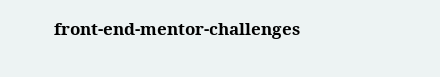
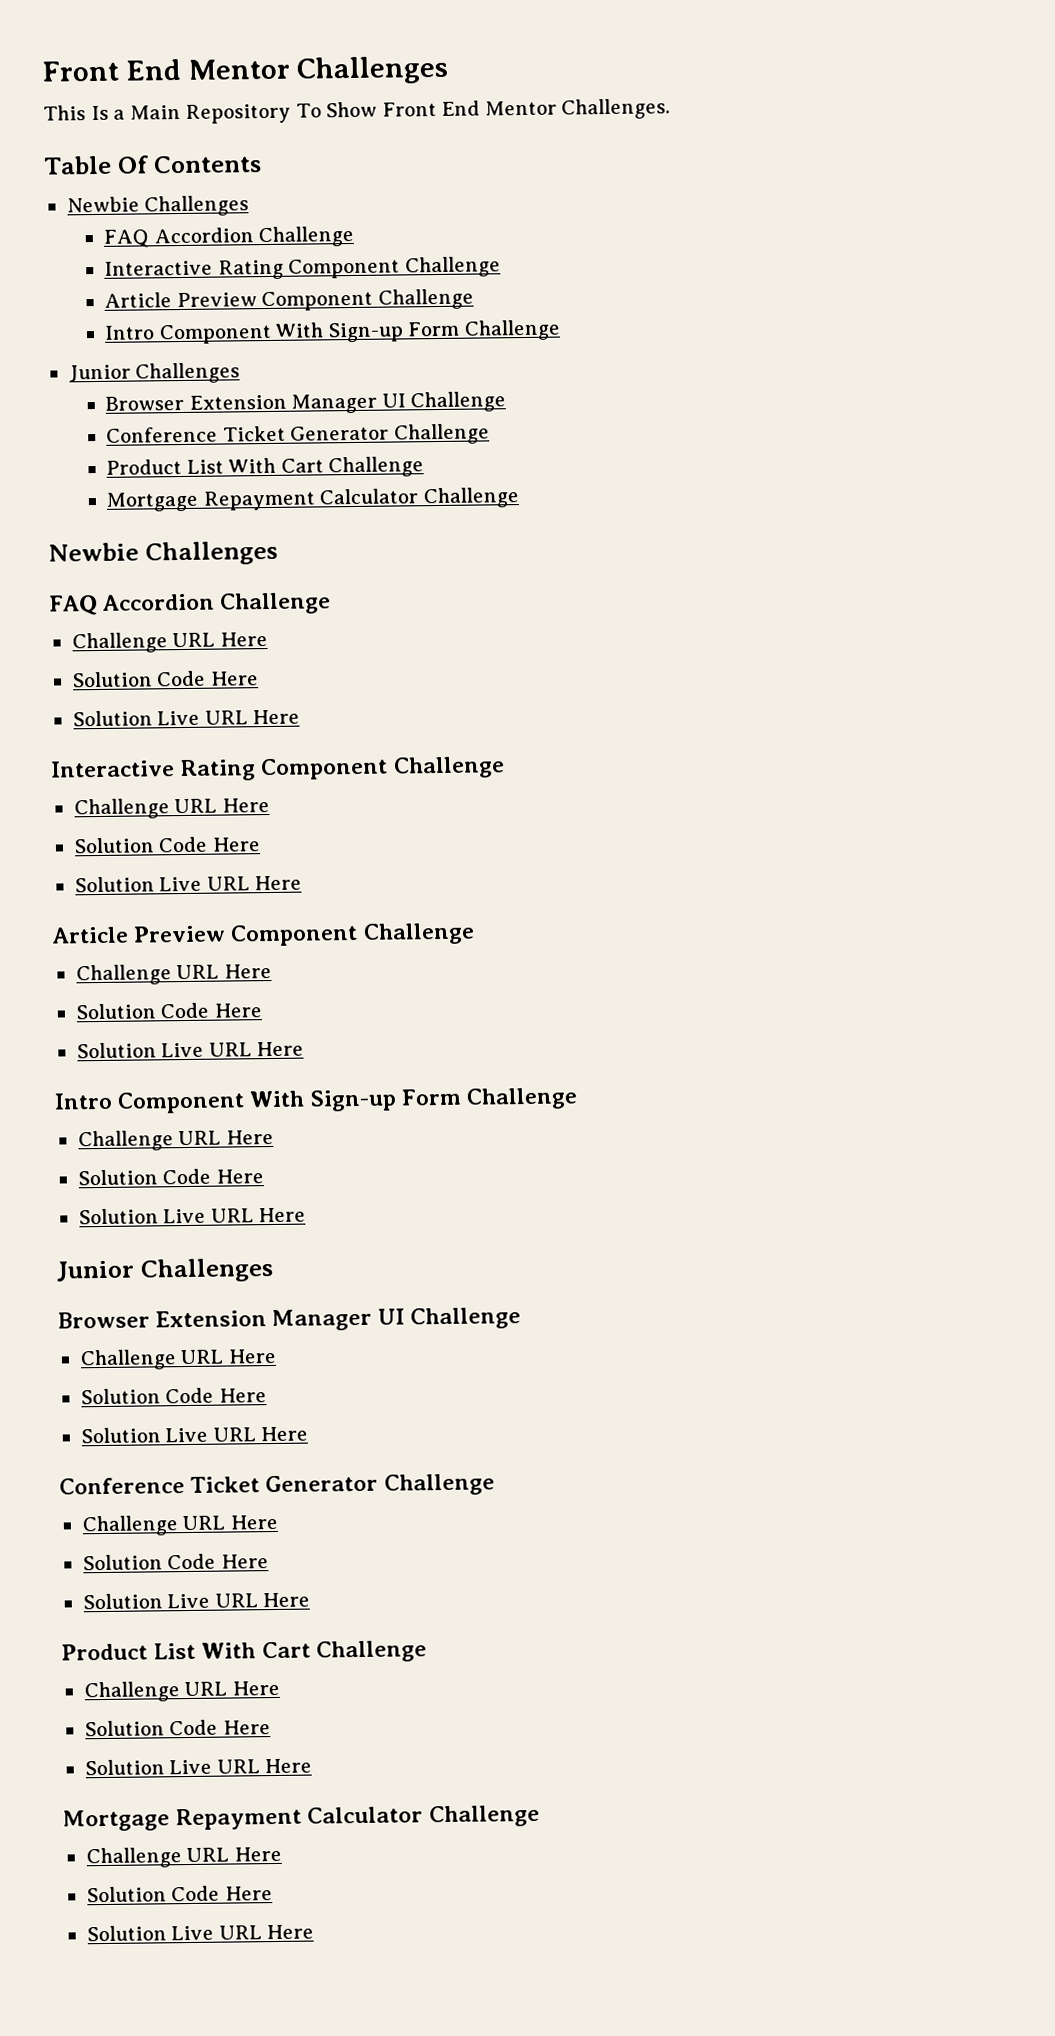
- front-end-mentor-challenges
+ Front End Mentor Challenges
+ This Is a Main Repository To Show Front End Mentor Challenges.
+ Table Of Contents
+ Newbie Challenges
+ FAQ Accordion Challenge
+ Interactive Rating Component Challenge
+ Article Preview Component Challenge
+ Intro Component With Sign-up Form Challenge
+ Junior Challenges
+ Browser Extension Manager UI Challenge
+ Conference Ticket Generator Challenge
+ Product List With Cart Challenge
+ Mortgage Repayment Calculator Challenge
+ Newbie Challenges
+ FAQ Accordion Challenge
+ Challenge URL Here
+ Solution Code Here
+ Solution Live URL Here
+ Interactive Rating Component Challenge
+ Challenge URL Here
+ Solution Code Here
+ Solution Live URL Here
+ Article Preview Component Challenge
+ Challenge URL Here
+ Solution Code Here
+ Solution Live URL Here
+ Intro Component With Sign-up Form Challenge
+ Challenge URL Here
+ Solution Code Here
+ Solution Live URL Here
+ Junior Challenges
+ Browser Extension Manager UI Challenge
+ Challenge URL Here
+ Solution Code Here
+ Solution Live URL Here
+ Conference Ticket Generator Challenge
+ Challenge URL Here
+ Solution Code Here
+ Solution Live URL Here
+ Product List With Cart Challenge
+ Challenge URL Here
+ Solution Code Here
+ Solution Live URL Here
+ Mortgage Repayment Calculator Challenge
+ Challenge URL Here
+ Solution Code Here
+ Solution Live URL Here

